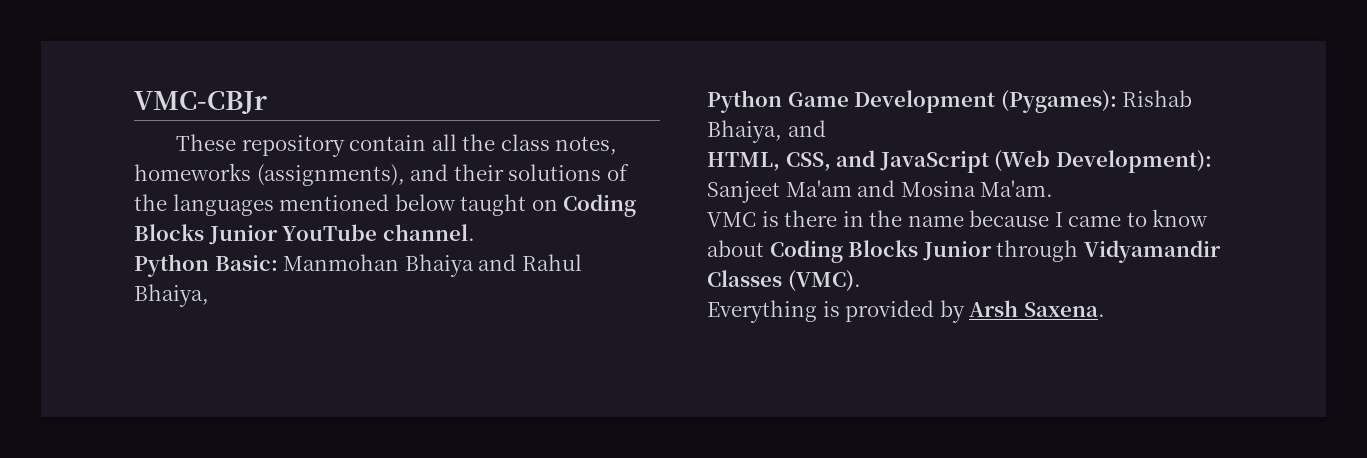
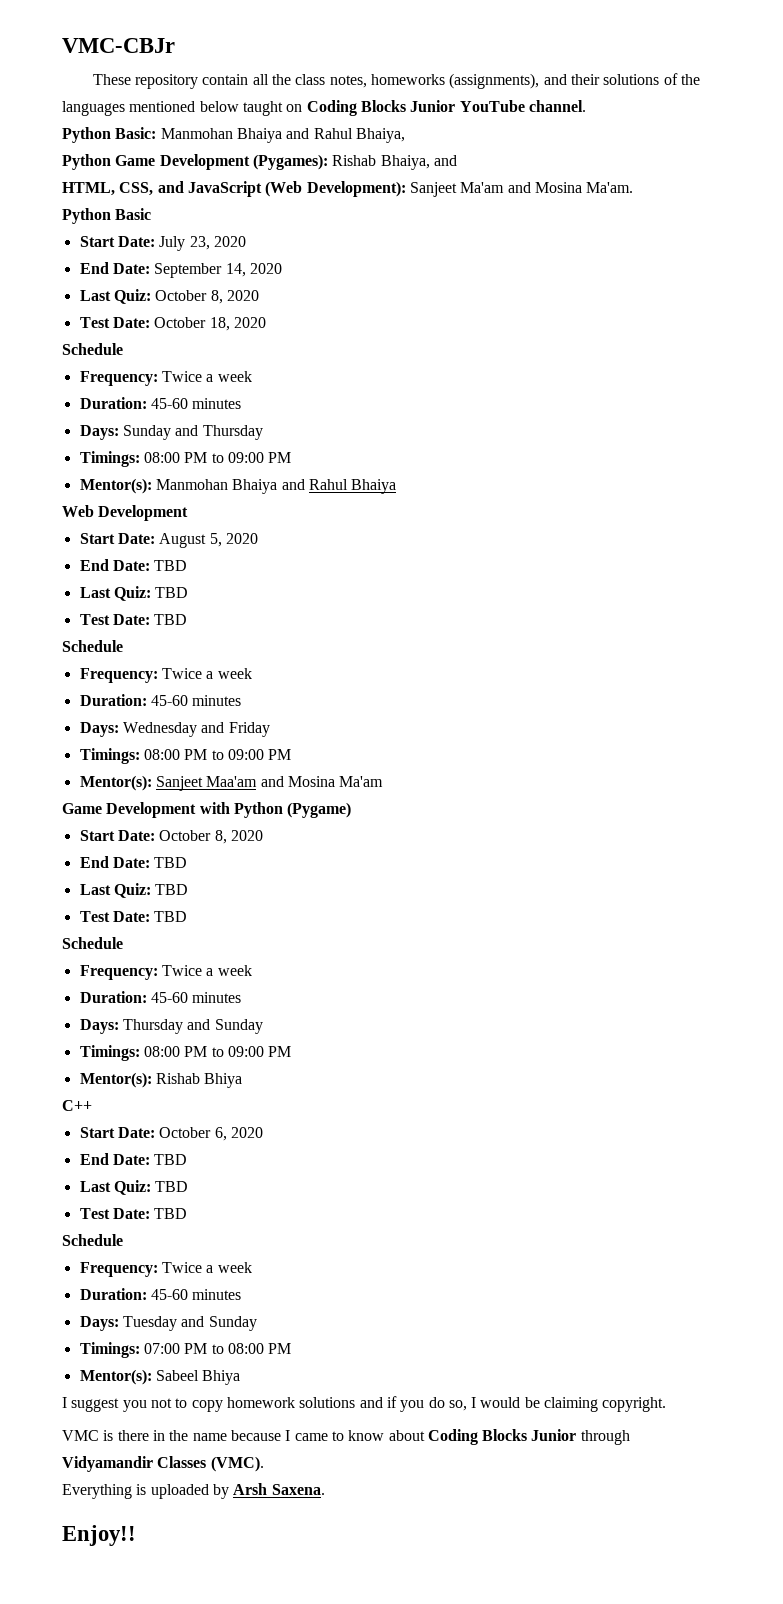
+ Python Basic
+ Start Date: July 23, 2020
+ End Date: September 14, 2020
+ Last Quiz: October 8, 2020
+ Test Date: October 18, 2020
+ Schedule
+ Frequency: Twice a week
+ Duration: 45-60 minutes
+ Days: Sunday and Thursday
+ Timings: 08:00 PM to 09:00 PM
+ Mentor(s): Manmohan Bhaiya and Rahul Bhaiya
+ Web Development
+ Start Date: August 5, 2020
+ End Date: TBD
+ Last Quiz: TBD
+ Test Date: TBD
+ Schedule
+ Frequency: Twice a week
+ Duration: 45-60 minutes
+ Days: Wednesday and Friday
+ Timings: 08:00 PM to 09:00 PM
+ Mentor(s): Sanjeet Maa'am and Mosina Ma'am
+ Game Development with Python (Pygame)
+ Start Date: October 8, 2020
+ End Date: TBD
+ Last Quiz: TBD
+ Test Date: TBD
+ Schedule
+ Frequency: Twice a week
+ Duration: 45-60 minutes
+ Days: Thursday and Sunday
+ Timings: 08:00 PM to 09:00 PM
+ Mentor(s): Rishab Bhiya
+ C++
+ Start Date: October 6, 2020
+ End Date: TBD
+ Last Quiz: TBD
+ Test Date: TBD
+ Schedule
+ Frequency: Twice a week
+ Duration: 45-60 minutes
+ Days: Tuesday and Sunday
+ Timings: 07:00 PM to 08:00 PM
+ Mentor(s): Sabeel Bhiya
+ I suggest you not to copy homework solutions and if you do so, I would be claiming copyright.
- Everything is provided by Arsh Saxena.
+ Everything is uploaded by Arsh Saxena.
+ Enjoy!!

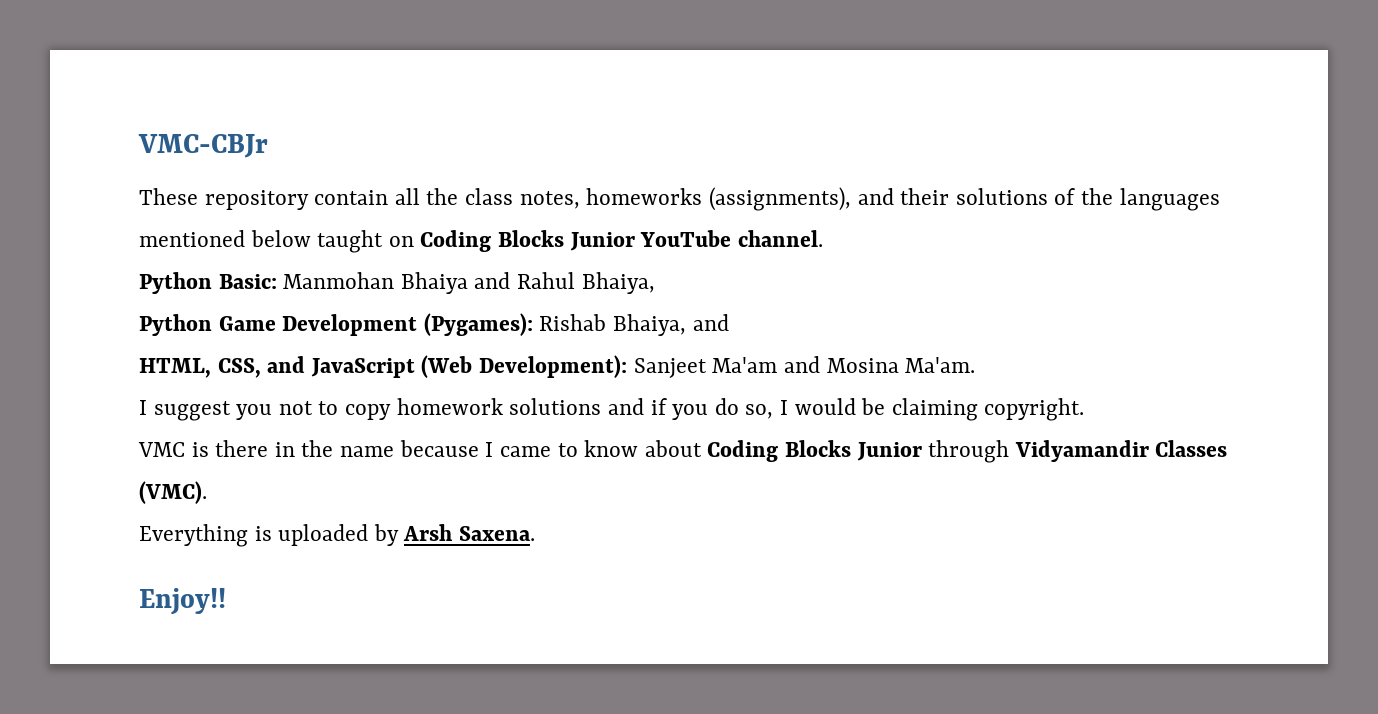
- Python Basic
- Start Date: July 23, 2020
- End Date: September 14, 2020
- Last Quiz: October 8, 2020
- Test Date: October 18, 2020
- Schedule
- Frequency: Twice a week
- Duration: 45-60 minutes
- Days: Sunday and Thursday
- Timings: 08:00 PM to 09:00 PM
- Mentor(s): Manmohan Bhaiya and Rahul Bhaiya
- Web Development
- Start Date: August 5, 2020
- End Date: TBD
- Last Quiz: TBD
- Test Date: TBD
- Schedule
- Frequency: Twice a week
- Duration: 45-60 minutes
- Days: Wednesday and Friday
- Timings: 08:00 PM to 09:00 PM
- Mentor(s): Sanjeet Maa'am and Mosina Ma'am
- Game Development with Python (Pygame)
- Start Date: October 8, 2020
- End Date: TBD
- Last Quiz: TBD
- Test Date: TBD
- Schedule
- Frequency: Twice a week
- Duration: 45-60 minutes
- Days: Thursday and Sunday
- Timings: 08:00 PM to 09:00 PM
- Mentor(s): Rishab Bhiya
- C++
- Start Date: October 6, 2020
- End Date: TBD
- Last Quiz: TBD
- Test Date: TBD
- Schedule
- Frequency: Twice a week
- Duration: 45-60 minutes
- Days: Tuesday and Sunday
- Timings: 07:00 PM to 08:00 PM
- Mentor(s): Sabeel Bhiya

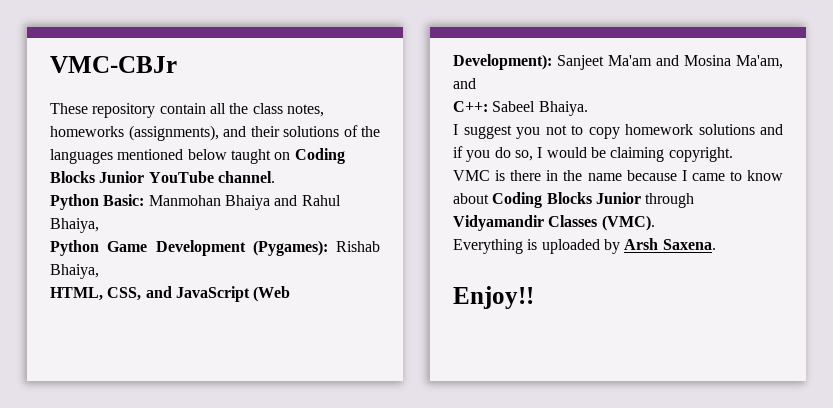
- Python Game Development (Pygames): Rishab Bhaiya, and
+ Python Game Development (Pygames): Rishab Bhaiya,
- HTML, CSS, and JavaScript (Web Development): Sanjeet Ma'am and Mosina Ma'am.
+ HTML, CSS, and JavaScript (Web Development): Sanjeet Ma'am and Mosina Ma'am, and
+ C++: Sabeel Bhaiya.

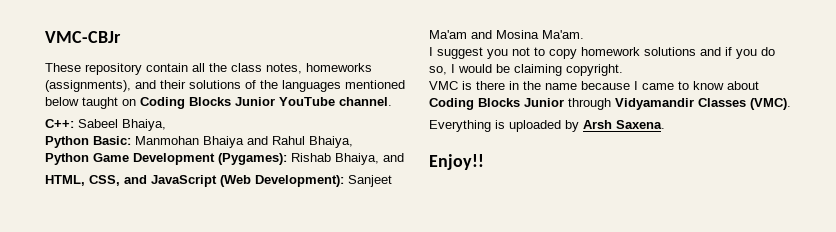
+ C++: Sabeel Bhaiya,
- Python Game Development (Pygames): Rishab Bhaiya,
+ Python Game Development (Pygames): Rishab Bhaiya, and
- HTML, CSS, and JavaScript (Web Development): Sanjeet Ma'am and Mosina Ma'am, and
- C++: Sabeel Bhaiya.
+ HTML, CSS, and JavaScript (Web Development): Sanjeet Ma'am and Mosina Ma'am.

